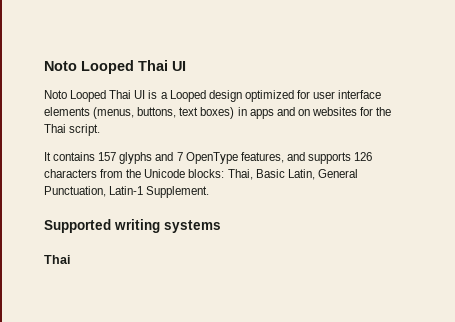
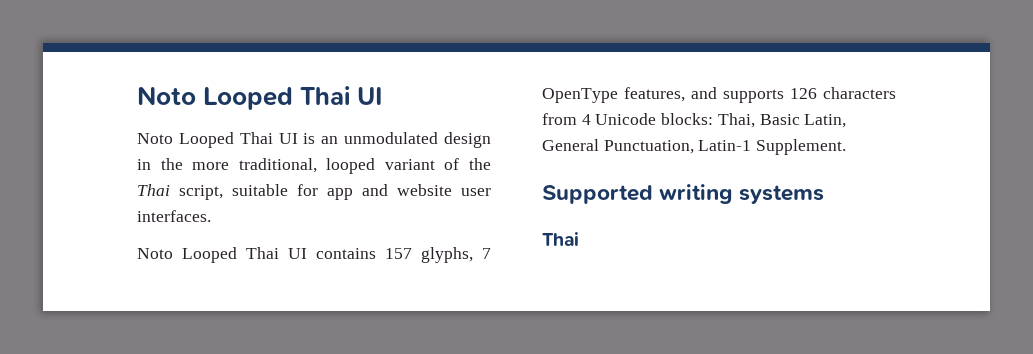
- Noto Looped Thai UI is a Looped design optimized for user interface elements (menus, buttons, text boxes) in apps and on websites for the Thai script.
- It contains 157 glyphs and 7 OpenType features, and supports 126 characters from the Unicode blocks: Thai, Basic Latin, General Punctuation, Latin-1 Supplement.
+ Noto Looped Thai UI is an unmodulated design in the more traditional, looped variant of the Thai script, suitable for app and website user interfaces.
+ Noto Looped Thai UI contains 157 glyphs, 7 OpenType features, and supports 126 characters from 4 Unicode blocks: Thai, Basic Latin, General Punctuation, Latin-1 Supplement.

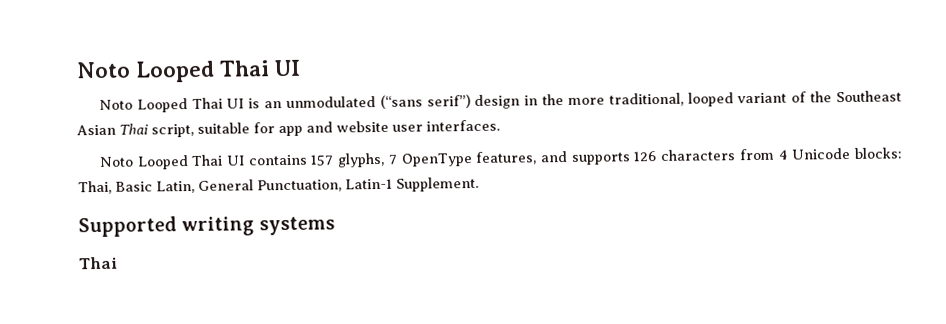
- Noto Looped Thai UI is an unmodulated design in the more traditional, looped variant of the Thai script, suitable for app and website user interfaces.
+ Noto Looped Thai UI is an unmodulated (“sans serif”) design in the more traditional, looped variant of the Southeast Asian Thai script, suitable for app and website user interfaces.

